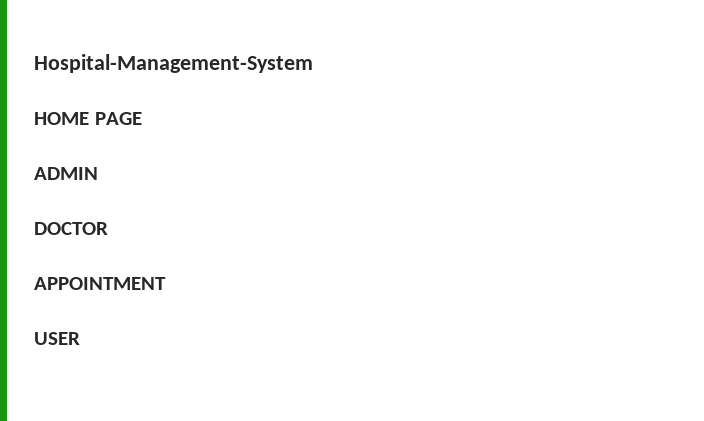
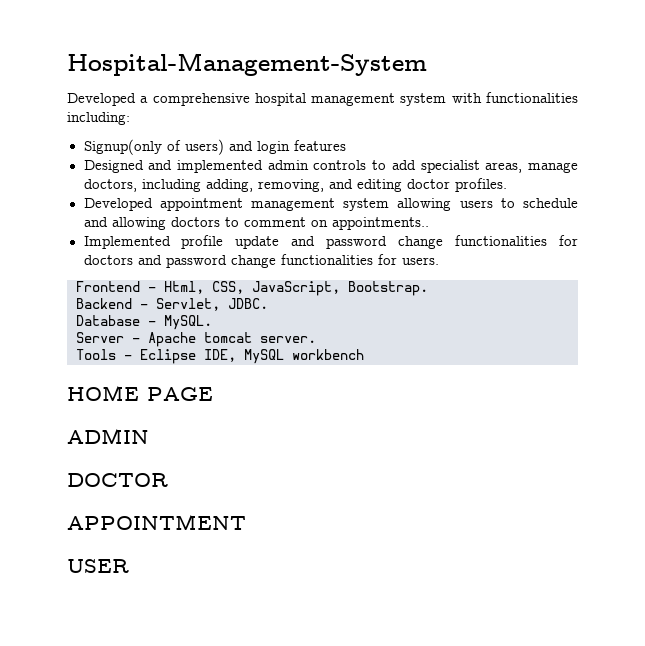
+ Developed a comprehensive hospital management system with functionalities including:
+ Signup(only of users) and login features
+ Designed and implemented admin controls to add specialist areas, manage doctors, including adding, removing, and editing doctor profiles.
+ Developed appointment management system allowing users to schedule and allowing doctors to comment on appointments..
+ Implemented profile update and password change functionalities for doctors and password change functionalities for users.
+ Frontend – Html, CSS, JavaScript, Bootstrap.
+ Backend – Servlet, JDBC.
+ Database – MySQL.
+ Server – Apache tomcat server.
+ Tools – Eclipse IDE, MySQL workbench

